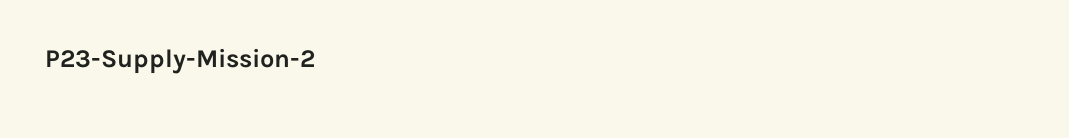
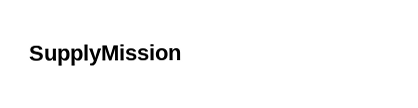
- P23-Supply-Mission-2
+ SupplyMission

